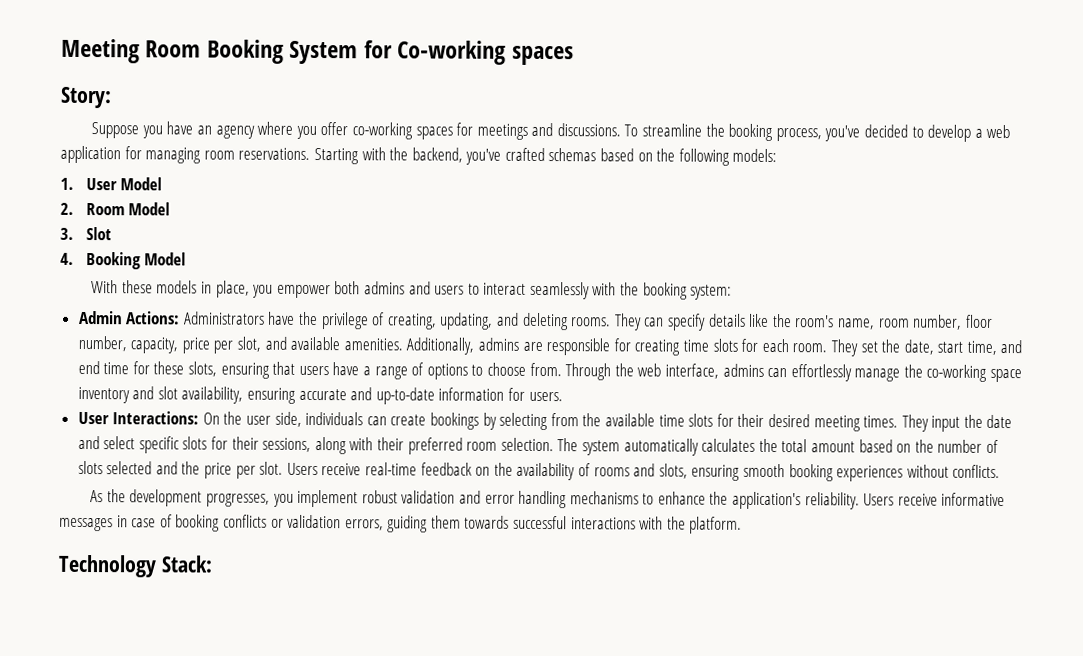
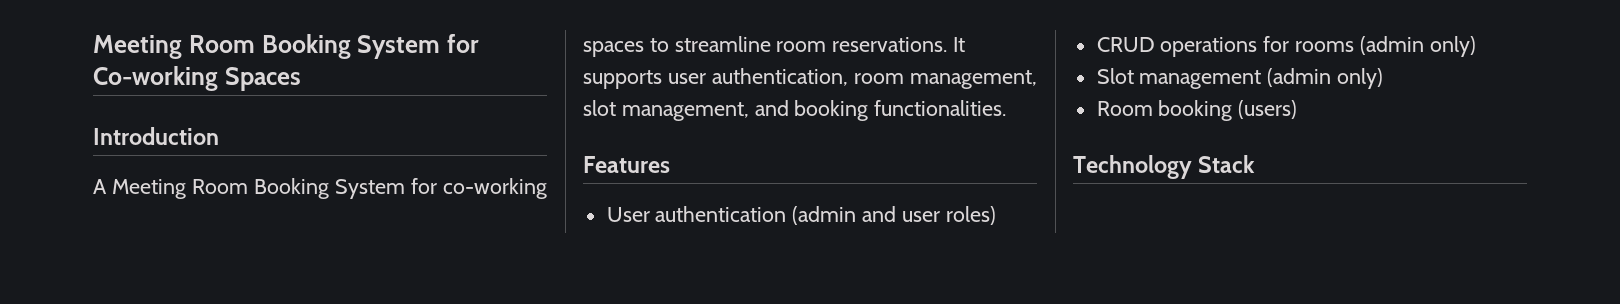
- Meeting Room Booking System for Co-working spaces
- Story:
- Suppose you have an agency where you offer co-working spaces for meetings and discussions. To streamline the booking process, you've decided to develop a web application for managing room reservations. Starting with the backend, you've crafted schemas based on the following models:
- 1. User Model
- 2. Room Model
- 3. Slot
- 4. Booking Model
- With these models in place, you empower both admins and users to interact seamlessly with the booking system:
- Admin Actions: Administrators have the privilege of creating, updating, and deleting rooms. They can specify details like the room's name, room number, floor number, capacity, price per slot, and available amenities. Additionally, admins are responsible for creating time slots for each room. They set the date, start time, and end time for these slots, ensuring that users have a range of options to choose from. Through the web interface, admins can effortlessly manage the co-working space inventory and slot availability, ensuring accurate and up-to-date information for users.
- User Interactions: On the user side, individuals can create bookings by selecting from the available time slots for their desired meeting times. They input the date and select specific slots for their sessions, along with their preferred room selection. The system automatically calculates the total amount based on the number of slots selected and the price per slot. Users receive real-time feedback on the availability of rooms and slots, ensuring smooth booking experiences without conflicts.
- As the development progresses, you implement robust validation and error handling mechanisms to enhance the application's reliability. Users receive informative messages in case of booking conflicts or validation errors, guiding them towards successful interactions with the platform.
+ Meeting Room Booking System for Co-working Spaces
+ Introduction
+ A Meeting Room Booking System for co-working spaces to streamline room reservations. It supports user authentication, room management, slot management, and booking functionalities.
+ Features
+ User authentication (admin and user roles)
+ CRUD operations for rooms (admin only)
+ Slot management (admin only)
+ Room booking (users)
- Technology Stack:
+ Technology Stack

